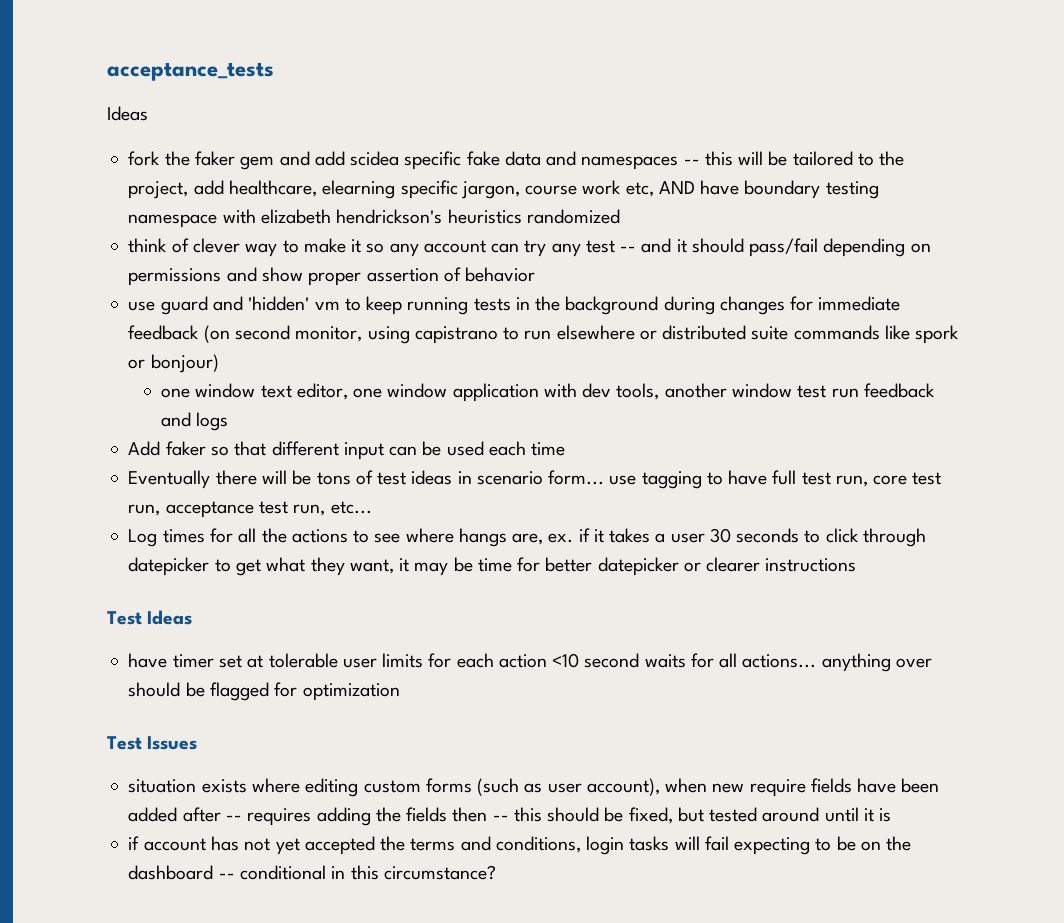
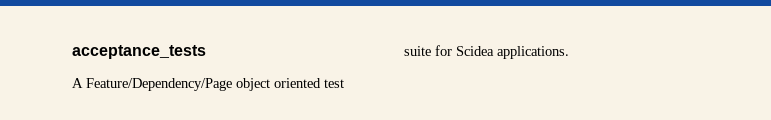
  acceptance_tests
- Ideas
- fork the faker gem and add scidea specific fake data and namespaces -- this will be tailored to the project, add healthcare, elearning specific jargon, course work etc, AND have boundary testing namespace with elizabeth hendrickson's heuristics randomized
- think of clever way to make it so any account can try any test -- and it should pass/fail depending on permissions and show proper assertion of behavior
- use guard and 'hidden' vm to keep running tests in the background during changes for immediate feedback (on second monitor, using capistrano to run elsewhere or distributed suite commands like spork or bonjour)
- one window text editor, one window application with dev tools, another window test run feedback and logs
- Add faker so that different input can be used each time
- Eventually there will be tons of test ideas in scenario form... use tagging to have full test run, core test run, acceptance test run, etc...
- Log times for all the actions to see where hangs are, ex. if it takes a user 30 seconds to click through datepicker to get what they want, it may be time for better datepicker or clearer instructions
- Test Ideas
- have timer set at tolerable user limits for each action <10 second waits for all actions... anything over should be flagged for optimization
- Test Issues
- situation exists where editing custom forms (such as user account), when new require fields have been added after -- requires adding the fields then -- this should be fixed, but tested around until it is
- if account has not yet accepted the terms and conditions, login tasks will fail expecting to be on the dashboard -- conditional in this circumstance?
+ A Feature/Dependency/Page object oriented test suite for Scidea applications.

